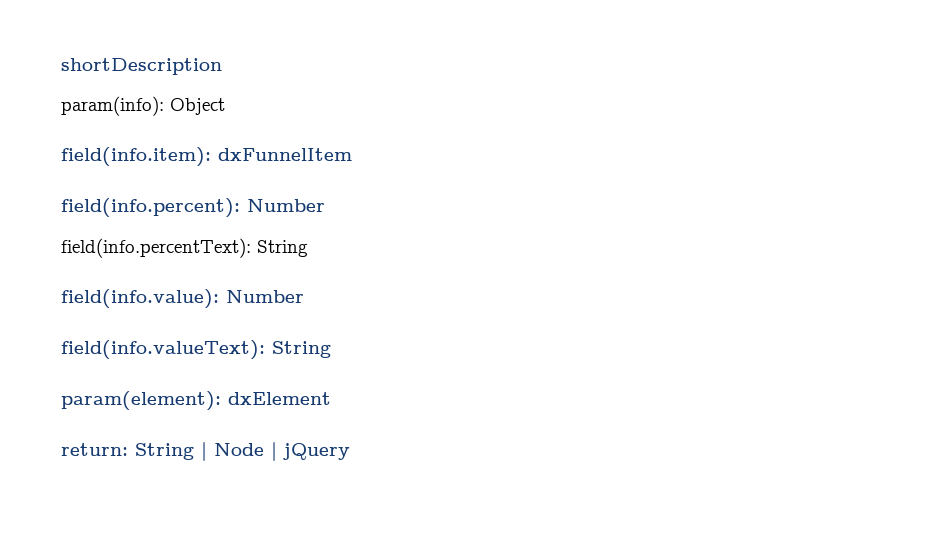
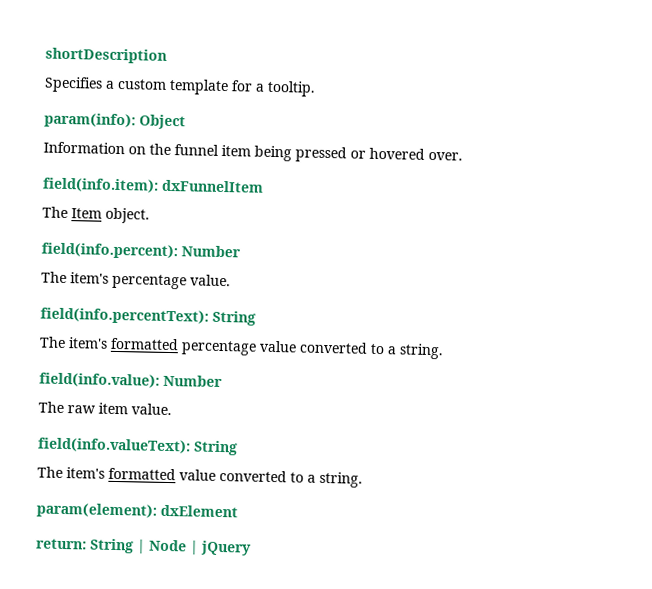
+ Specifies a custom template for a tooltip.
  param(info): Object
+ Information on the funnel item being pressed or hovered over.
+ The Item object.
+ The item's percentage value.
  field(info.percentText): String
+ The item's formatted percentage value converted to a string.
  field(info.value): Number
+ The raw item value.
  field(info.valueText): String
+ The item's formatted value converted to a string.

